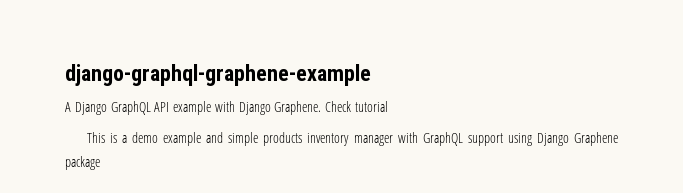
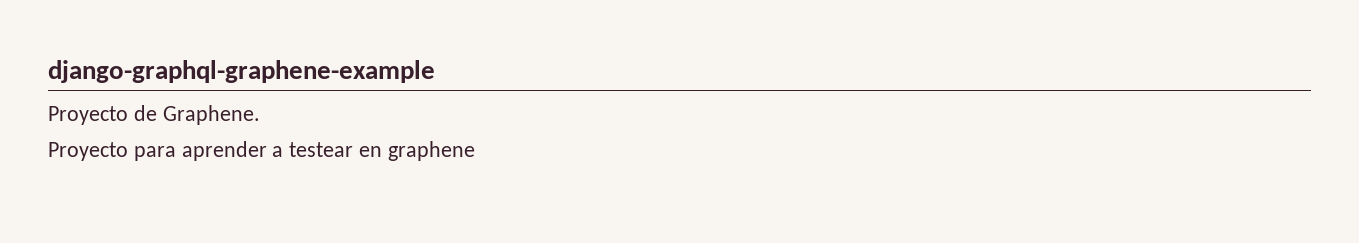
- A Django GraphQL API example with Django Graphene. Check tutorial
- This is a demo example and simple products inventory manager with GraphQL support using Django Graphene package
+ Proyecto de Graphene.
+ Proyecto para aprender a testear en graphene

